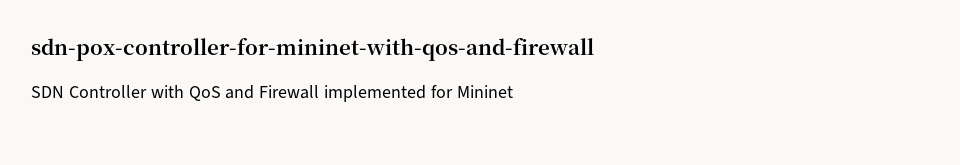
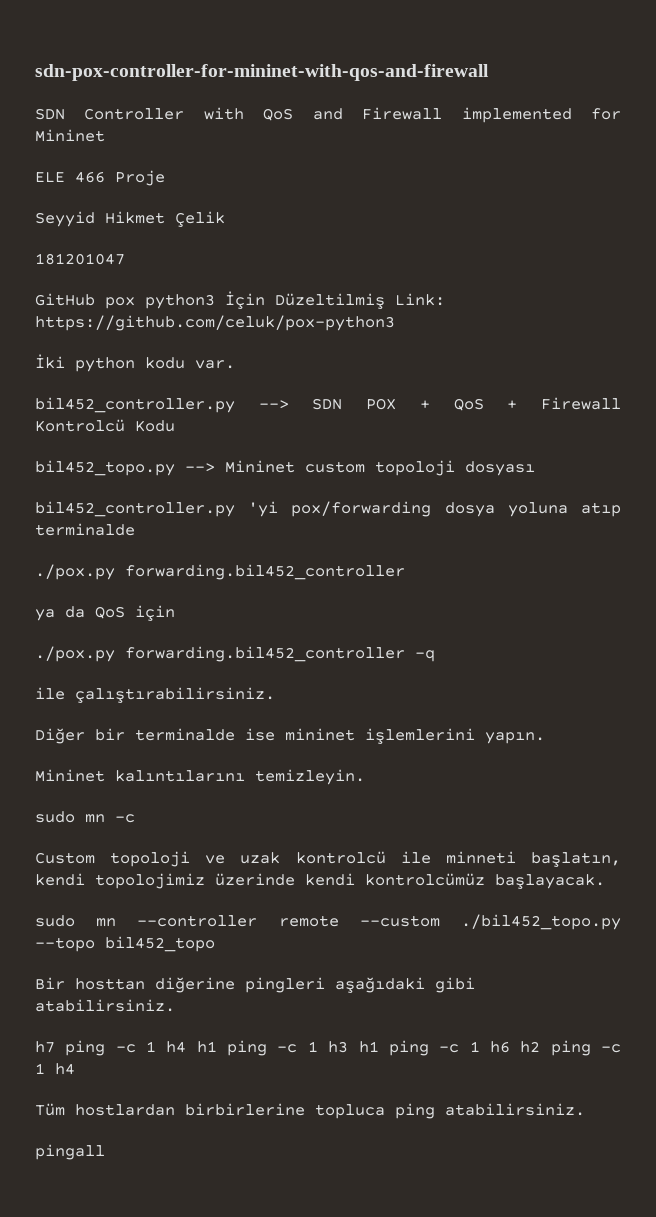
+ ELE 466 Proje
+ Seyyid Hikmet Çelik
+ 181201047
+ GitHub pox python3 İçin Düzeltilmiş Link: https://github.com/celuk/pox-python3
+ İki python kodu var.
+ bil452_controller.py --> SDN POX + QoS + Firewall Kontrolcü Kodu
+ bil452_topo.py --> Mininet custom topoloji dosyası
+ bil452_controller.py 'yi pox/forwarding dosya yoluna atıp terminalde
+ ./pox.py forwarding.bil452_controller
+ ya da QoS için
+ ./pox.py forwarding.bil452_controller -q
+ ile çalıştırabilirsiniz.
+ Diğer bir terminalde ise mininet işlemlerini yapın.
+ Mininet kalıntılarını temizleyin.
+ sudo mn -c
+ Custom topoloji ve uzak kontrolcü ile minneti başlatın, kendi topolojimiz üzerinde kendi kontrolcümüz başlayacak.
+ sudo mn --controller remote --custom ./bil452_topo.py --topo bil452_topo
+ Bir hosttan diğerine pingleri aşağıdaki gibi atabilirsiniz.
+ h7 ping -c 1 h4 h1 ping -c 1 h3 h1 ping -c 1 h6 h2 ping -c 1 h4
+ Tüm hostlardan birbirlerine topluca ping atabilirsiniz.
+ pingall

